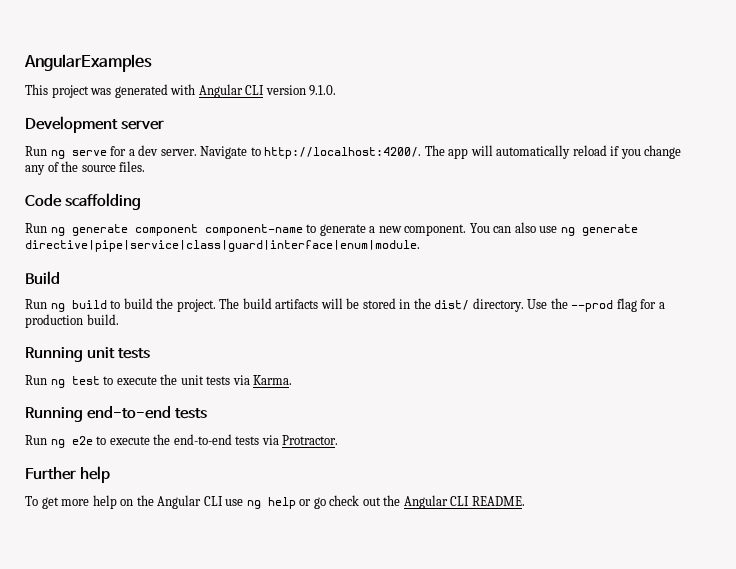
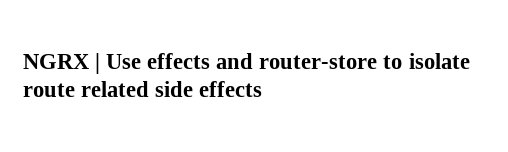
- AngularExamples
- This project was generated with Angular CLI version 9.1.0.
- Development server
- Run ng serve for a dev server. Navigate to http://localhost:4200/. The app will automatically reload if you change any of the source files.
- Code scaffolding
- Run ng generate component component-name to generate a new component. You can also use ng generate directive|pipe|service|class|guard|interface|enum|module.
- Build
- Run ng build to build the project. The build artifacts will be stored in the dist/ directory. Use the --prod flag for a production build.
- Running unit tests
- Run ng test to execute the unit tests via Karma.
- Running end-to-end tests
- Run ng e2e to execute the end-to-end tests via Protractor.
- Further help
- To get more help on the Angular CLI use ng help or go check out the Angular CLI README.
+ NGRX | Use effects and router-store to isolate route related side effects

